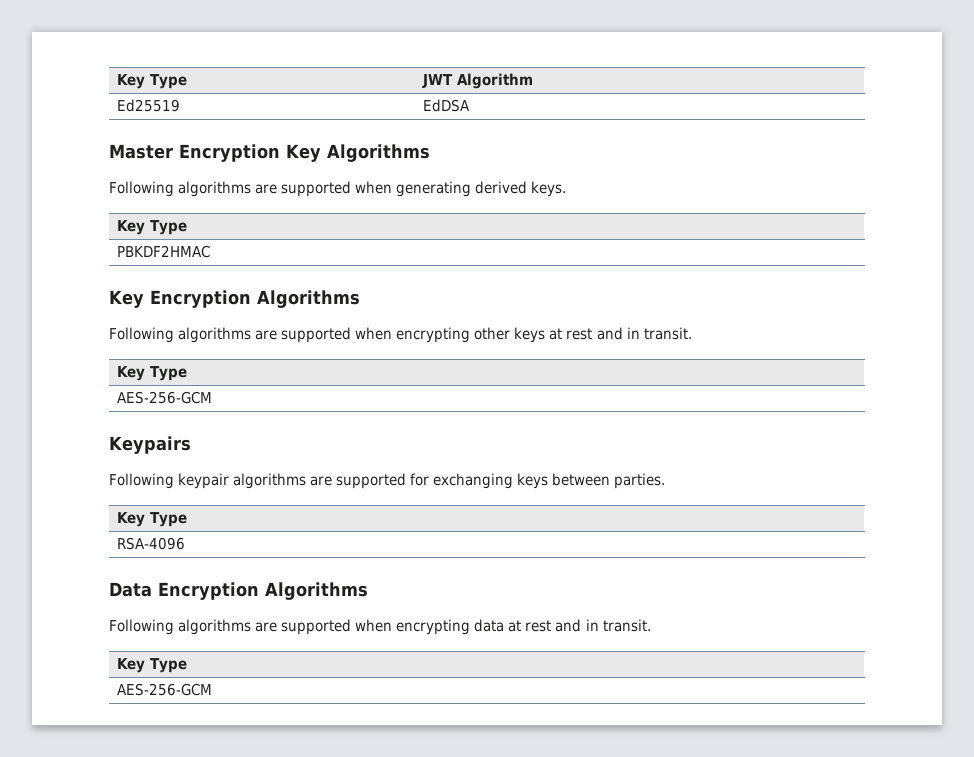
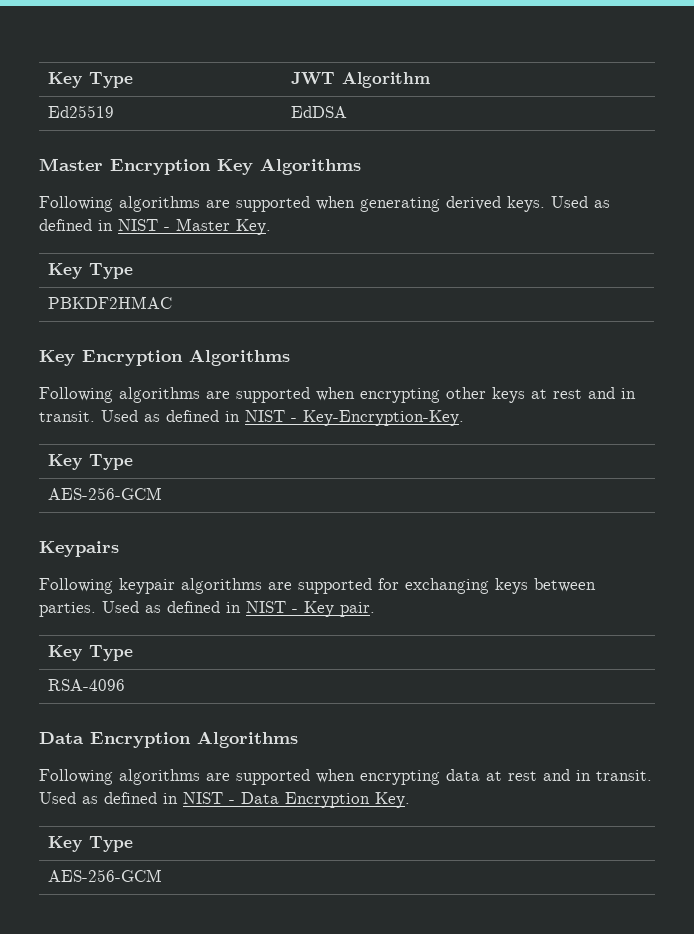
+ Used as defined in NIST - Master Key.
+ Used as defined in NIST - Key-Encryption-Key.
+ Used as defined in NIST - Key pair.
+ Used as defined in NIST - Data Encryption Key.

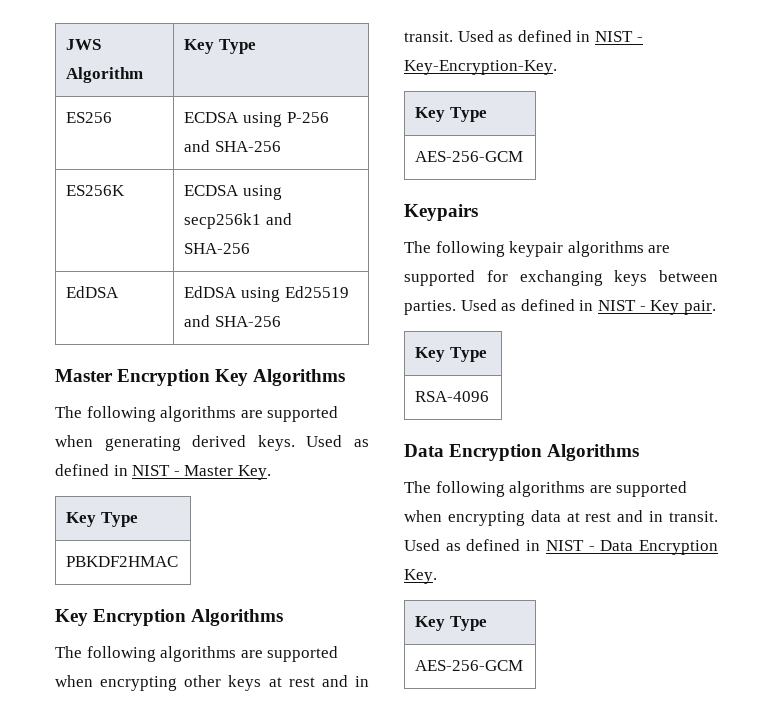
- Key Type | JWT Algorithm
- Ed25519 | EdDSA
+ JWS Algorithm | Key Type
+ ES256 | ECDSA using P-256 and SHA-256
+ ES256K | ECDSA using secp256k1 and SHA-256
+ EdDSA | EdDSA using Ed25519 and SHA-256
- Following algorithms are supported when generating derived keys.
+ The following algorithms are supported when generating derived keys.
- Following algorithms are supported when encrypting other keys at rest and in transit.
+ The following algorithms are supported when encrypting other keys at rest and in transit.
- Following keypair algorithms are supported for exchanging keys between parties.
+ The following keypair algorithms are supported for exchanging keys between parties.
- Following algorithms are supported when encrypting data at rest and in transit.
+ The following algorithms are supported when encrypting data at rest and in transit.

